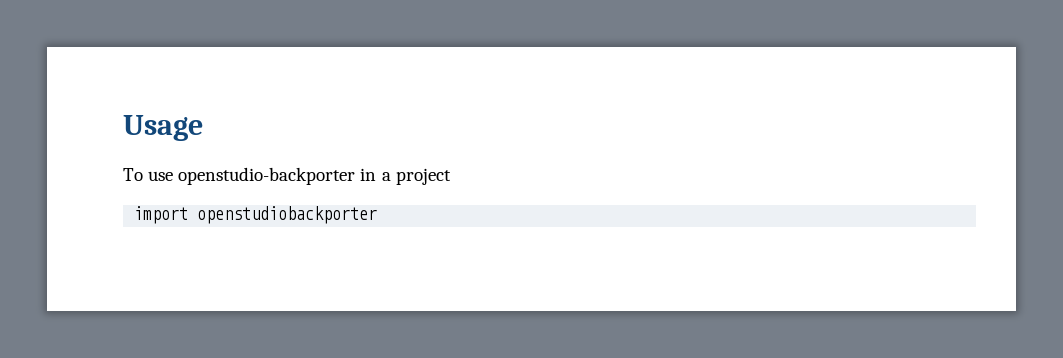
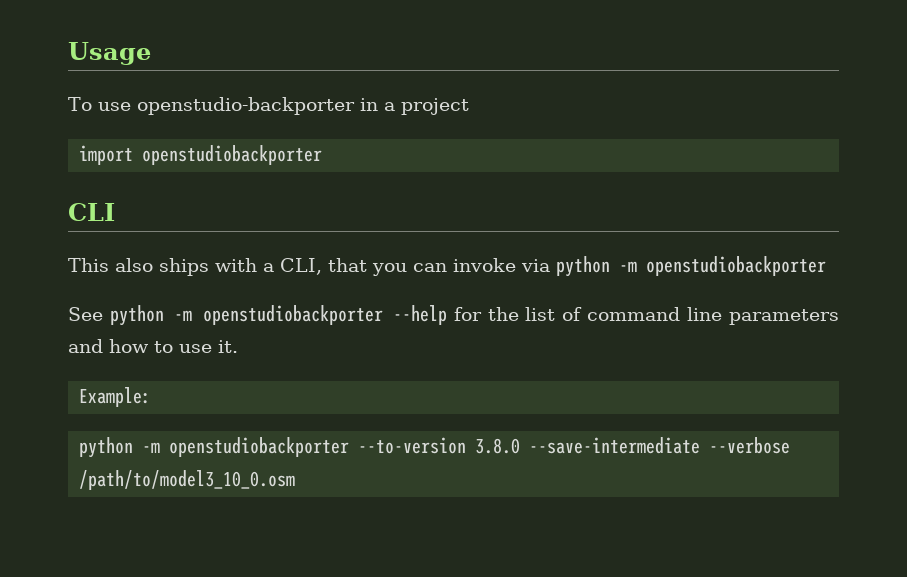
+ CLI
+ This also ships with a CLI, that you can invoke via python -m openstudiobackporter
+ See python -m openstudiobackporter --help for the list of command line parameters and how to use it.
+ Example:
+ python -m openstudiobackporter --to-version 3.8.0 --save-intermediate --verbose /path/to/model3_10_0.osm

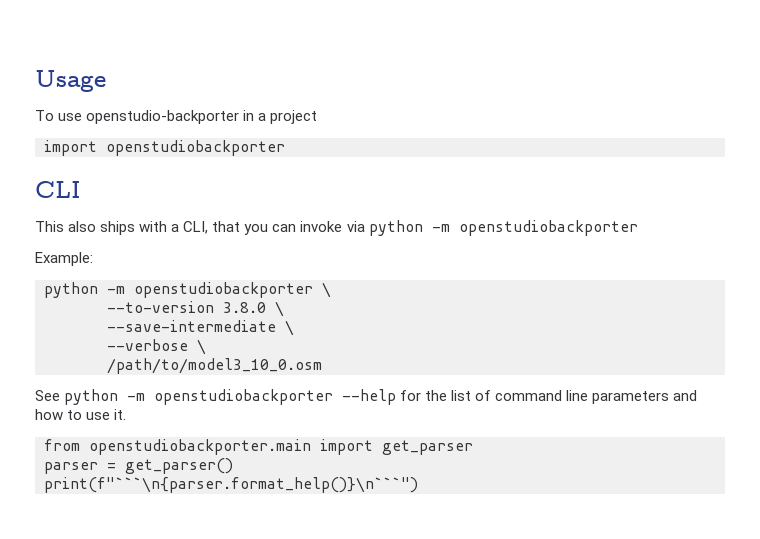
+ Example:
+ python -m openstudiobackporter \
+ --to-version 3.8.0 \
+ --save-intermediate \
+ --verbose \
+ /path/to/model3_10_0.osm
- Example:
- python -m openstudiobackporter --to-version 3.8.0 --save-intermediate --verbose /path/to/model3_10_0.osm
+ from openstudiobackporter.main import get_parser
+ parser = get_parser()
+ print(f"```\n{parser.format_help()}\n```")

